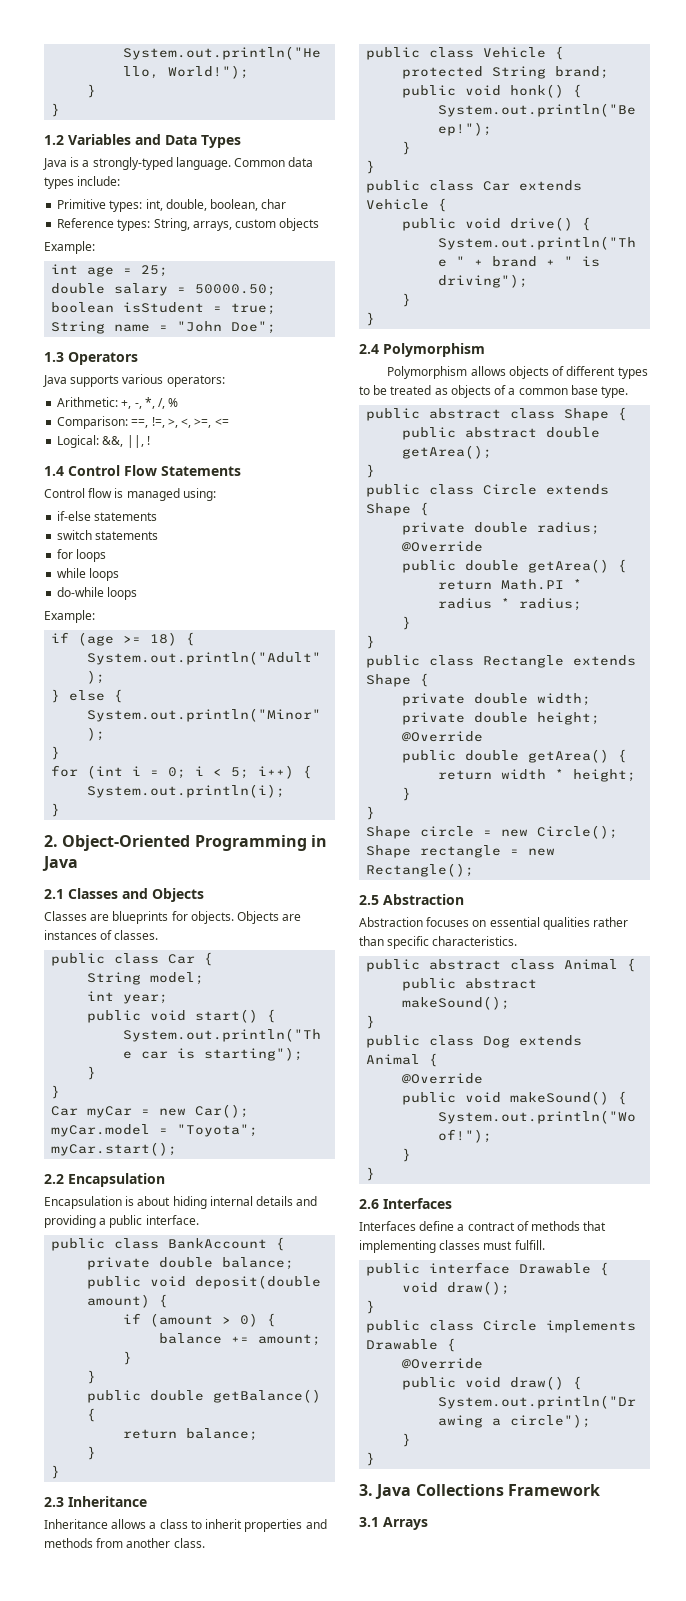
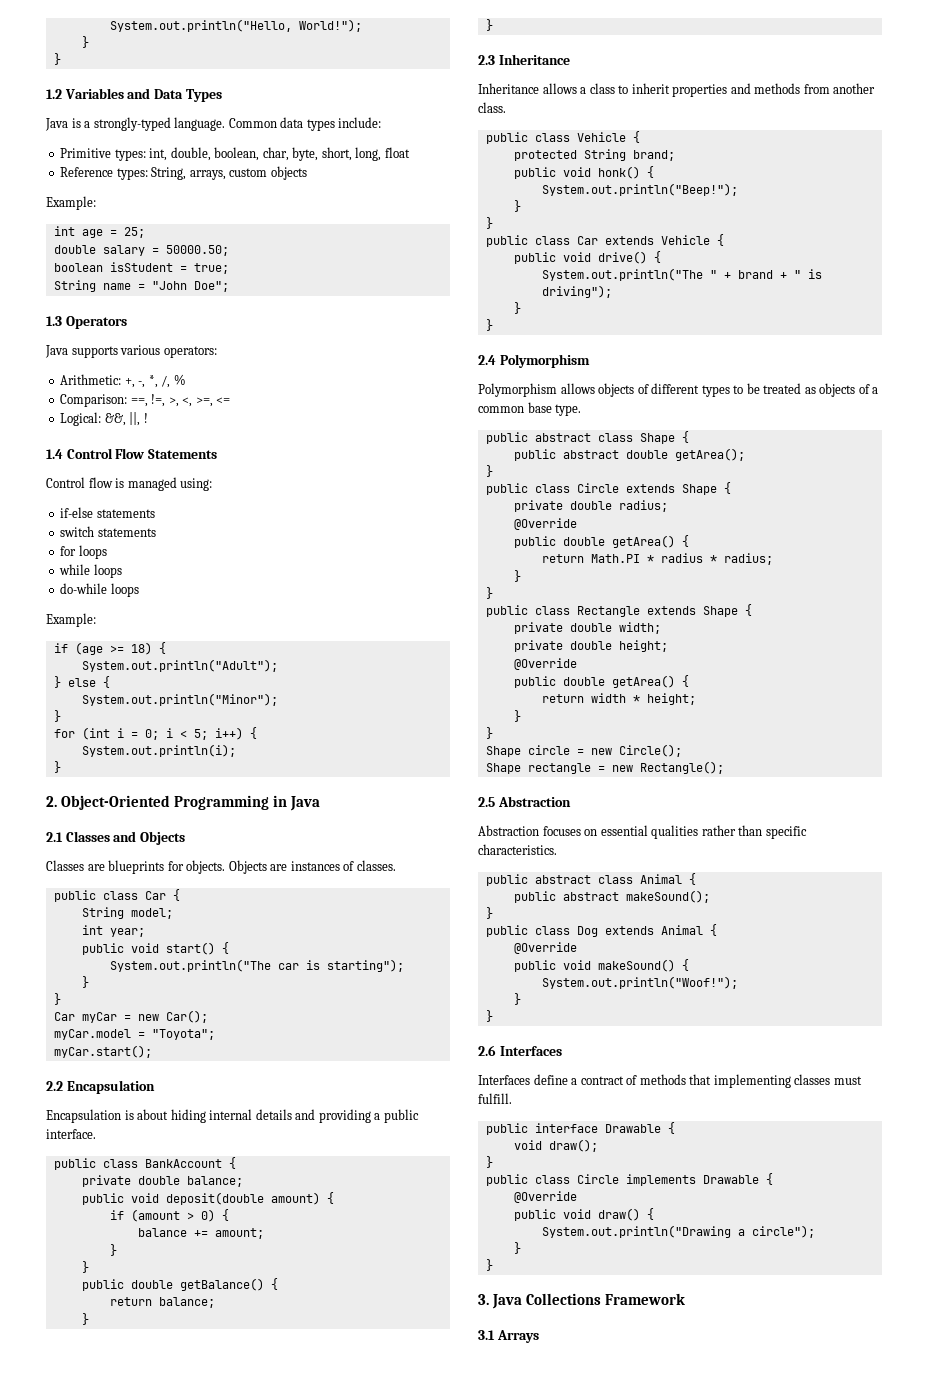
- Primitive types: int, double, boolean, char
+ Primitive types: int, double, boolean, char, byte, short, long, float

